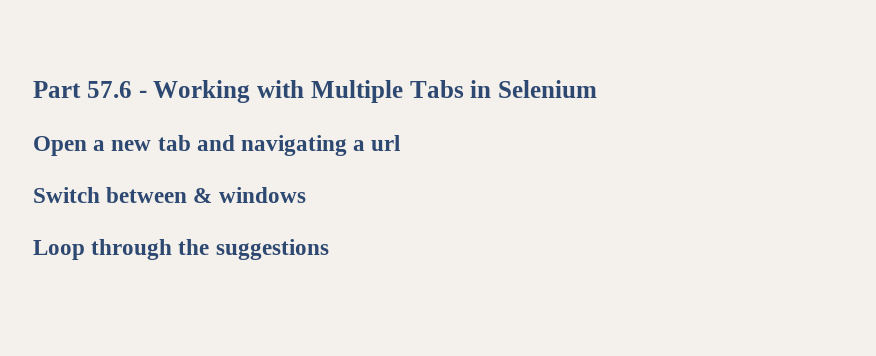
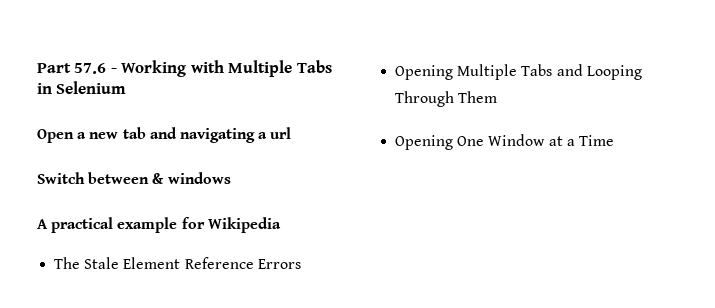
- Loop through the suggestions
+ A practical example for Wikipedia
+ The Stale Element Reference Errors
+ Opening Multiple Tabs and Looping Through Them
+ Opening One Window at a Time

